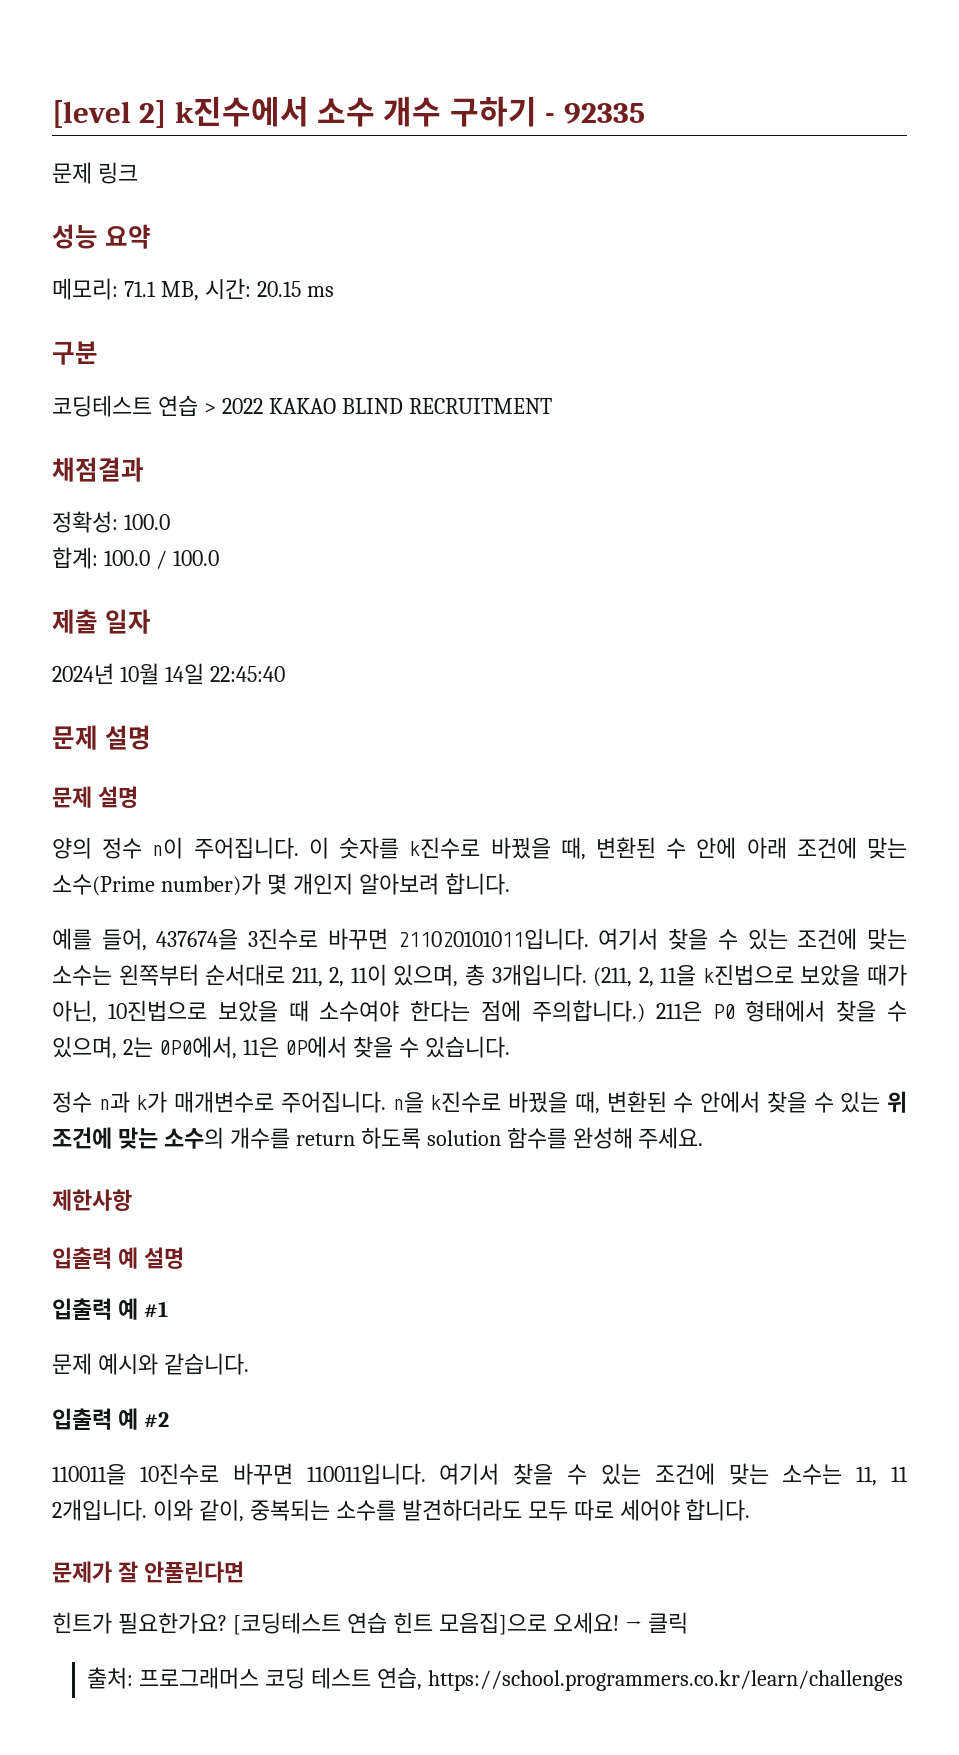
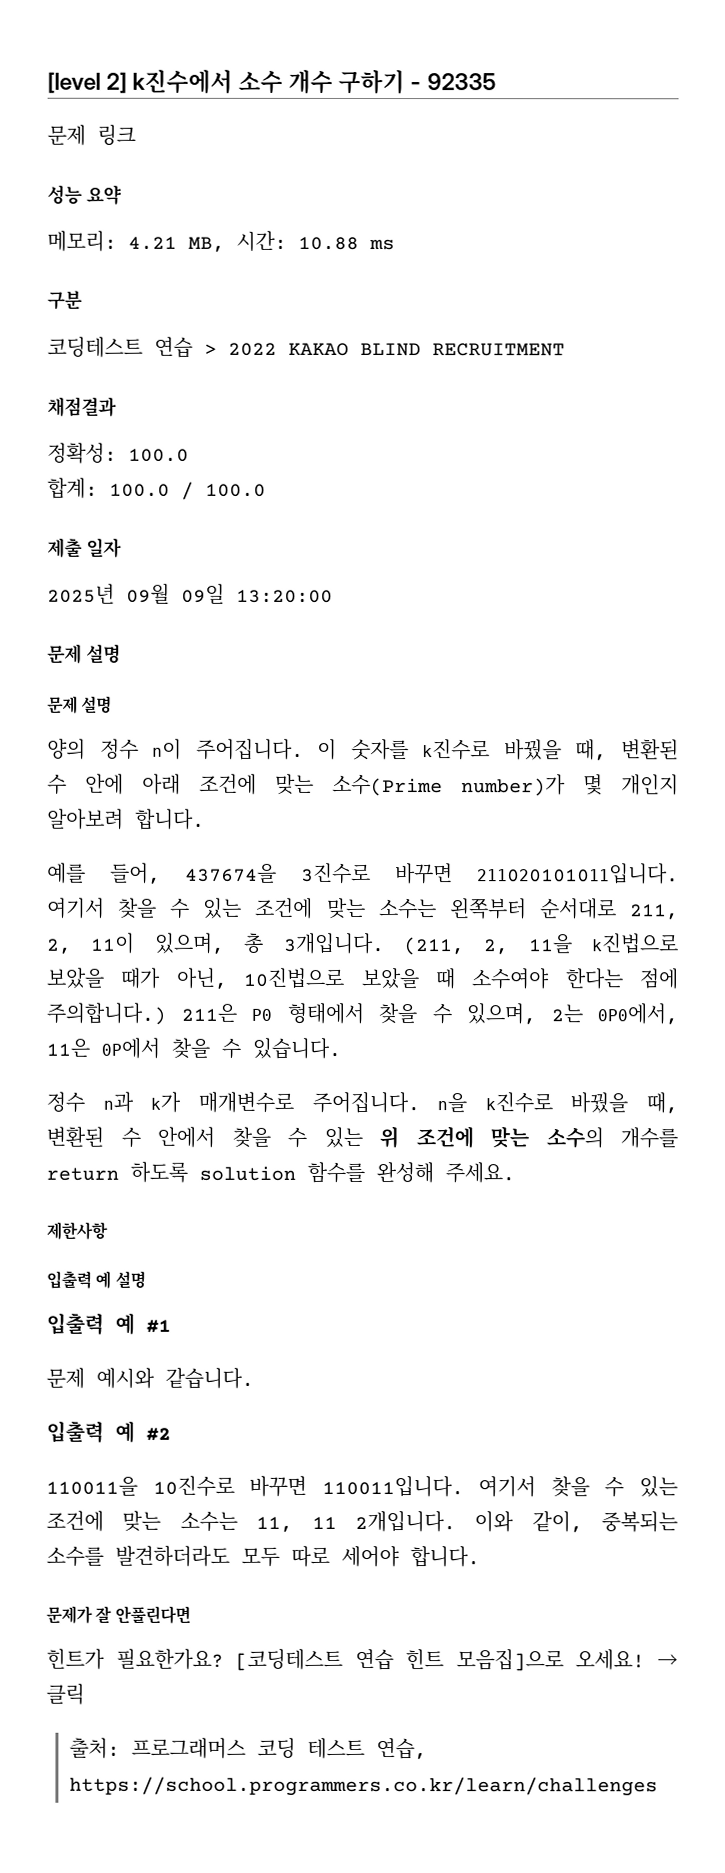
- 메모리: 71.1 MB, 시간: 20.15 ms
+ 메모리: 4.21 MB, 시간: 10.88 ms
- 2024년 10월 14일 22:45:40
+ 2025년 09월 09일 13:20:00

